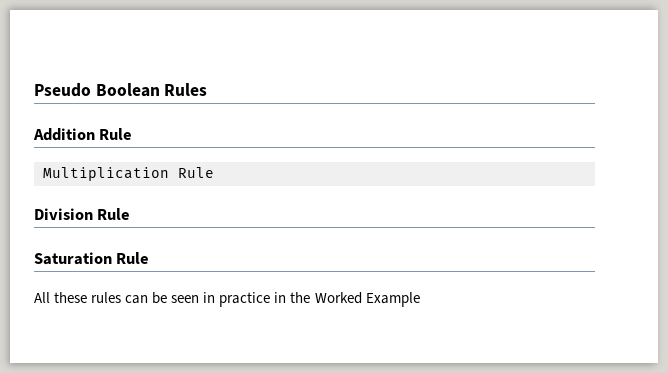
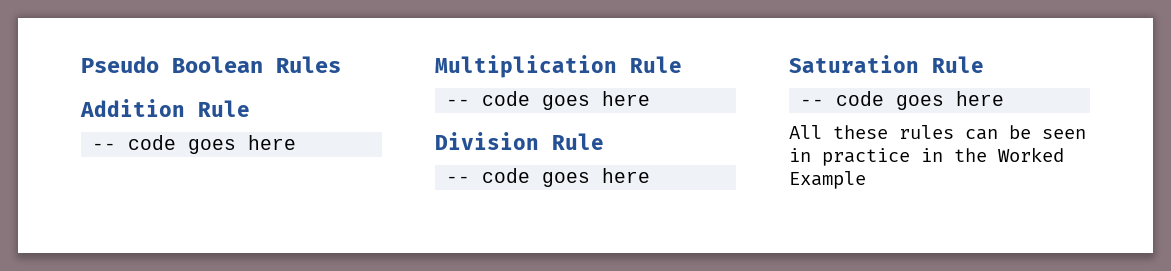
  Addition Rule
+ -- code goes here
  Multiplication Rule
+ -- code goes here
  Division Rule
+ -- code goes here
  Saturation Rule
+ -- code goes here

